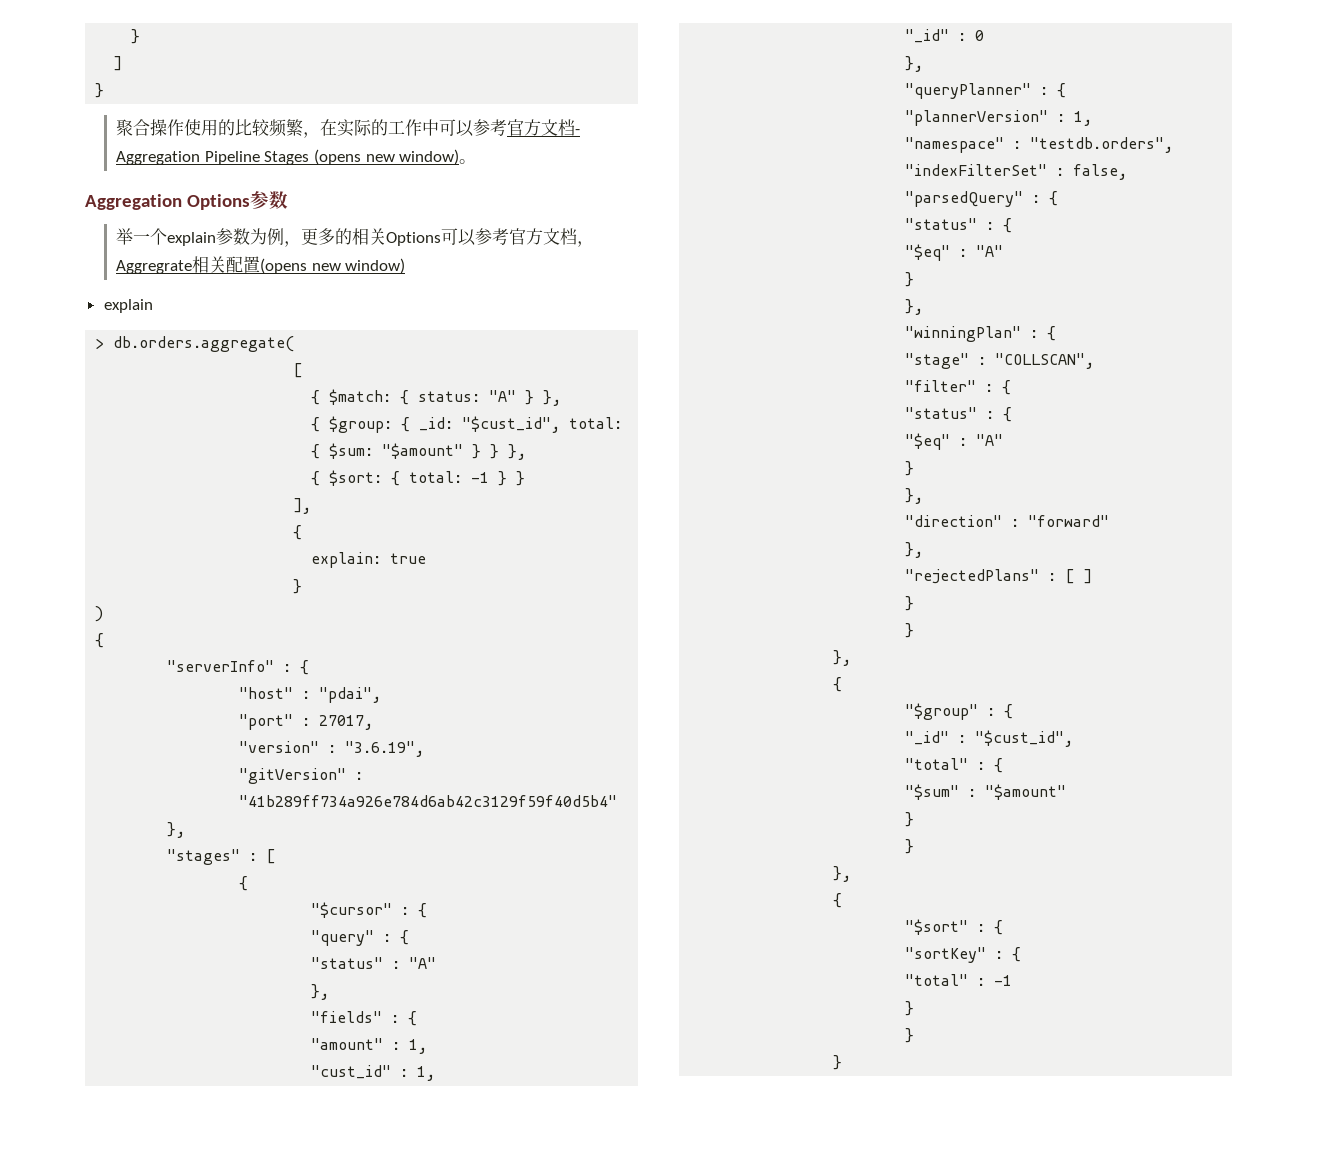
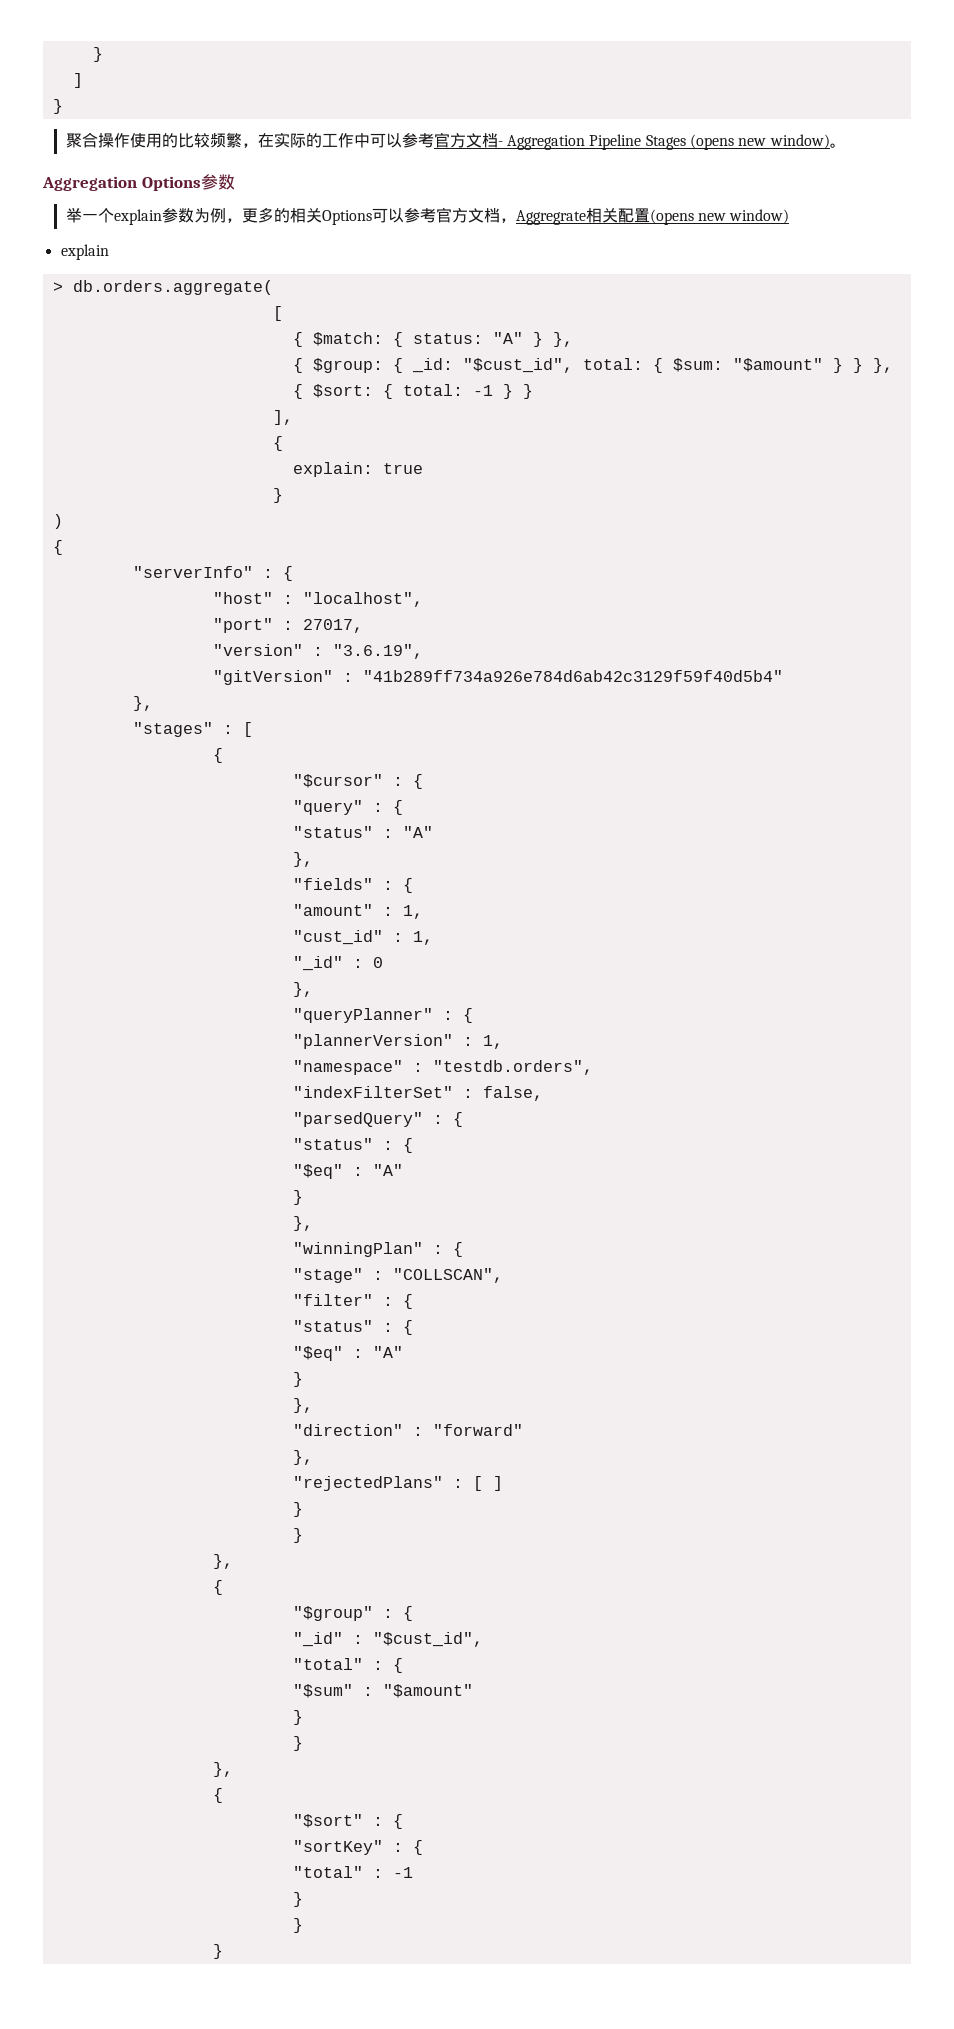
- "host" : "pdai",
+ "host" : "localhost",

